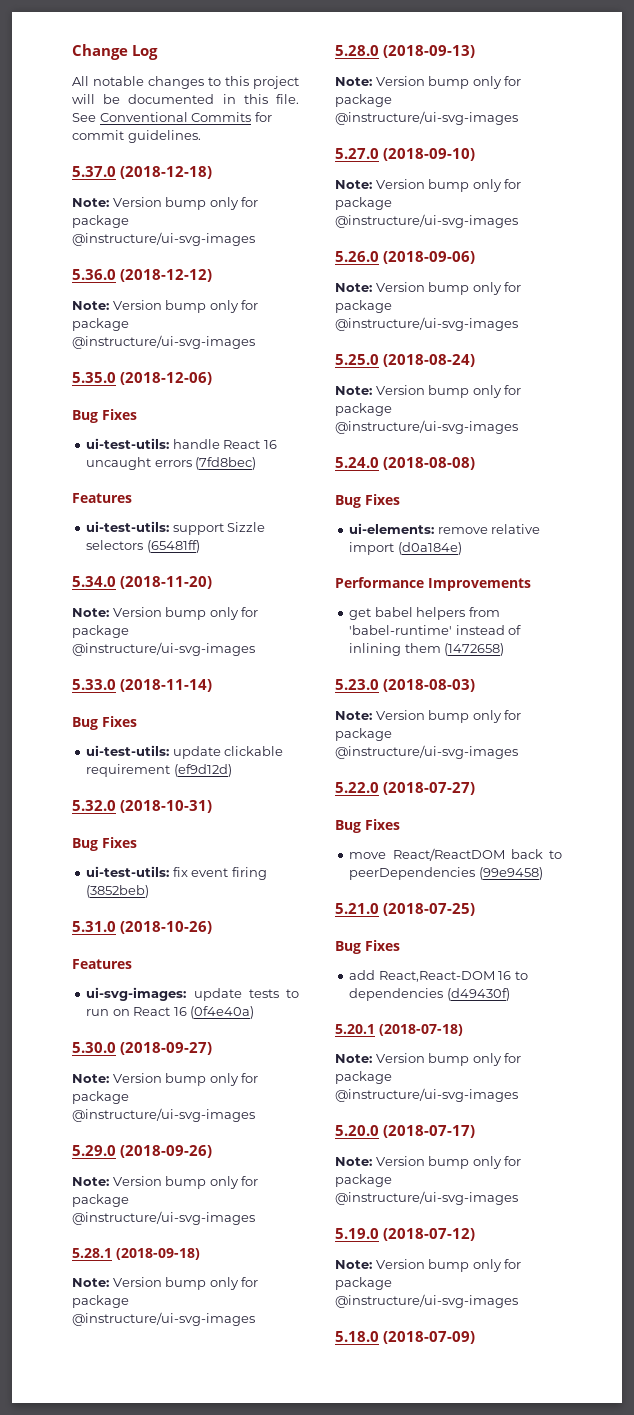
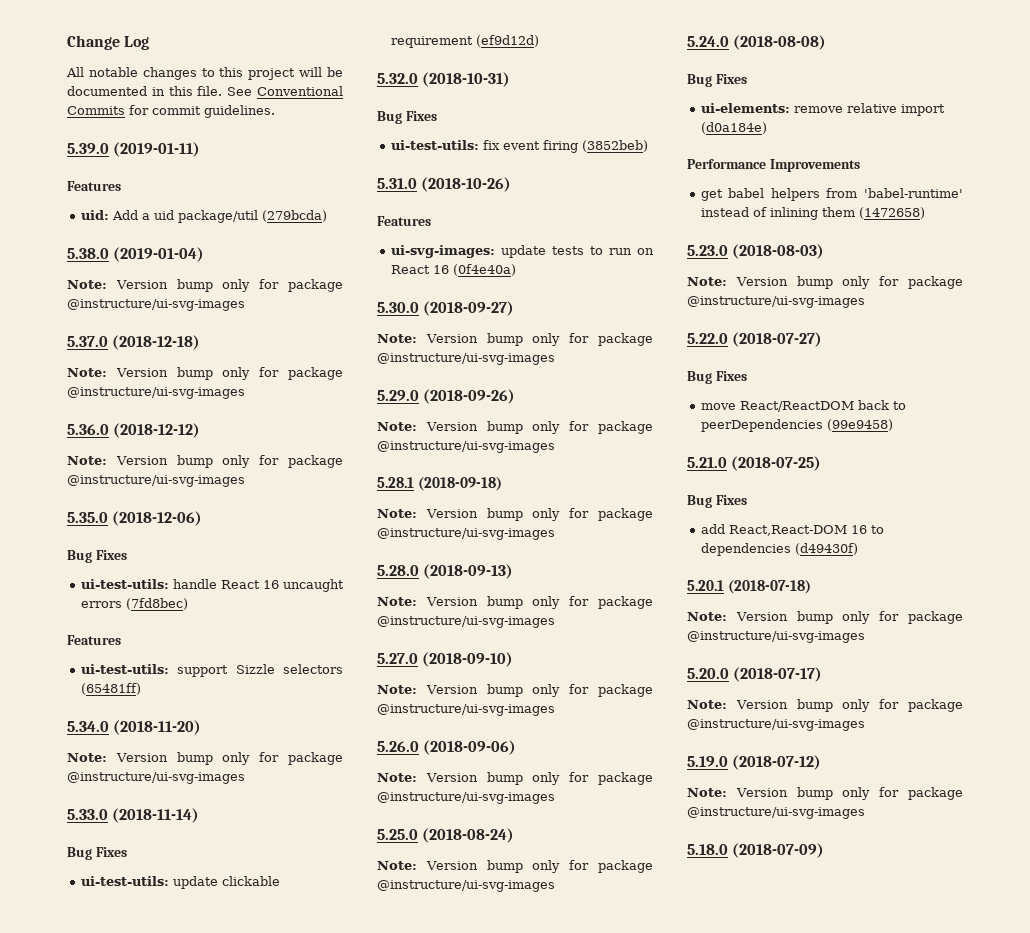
+ 5.39.0 (2019-01-11)
+ Features
+ uid: Add a uid package/util (279bcda)
+ 5.38.0 (2019-01-04)
+ Note: Version bump only for package @instructure/ui-svg-images

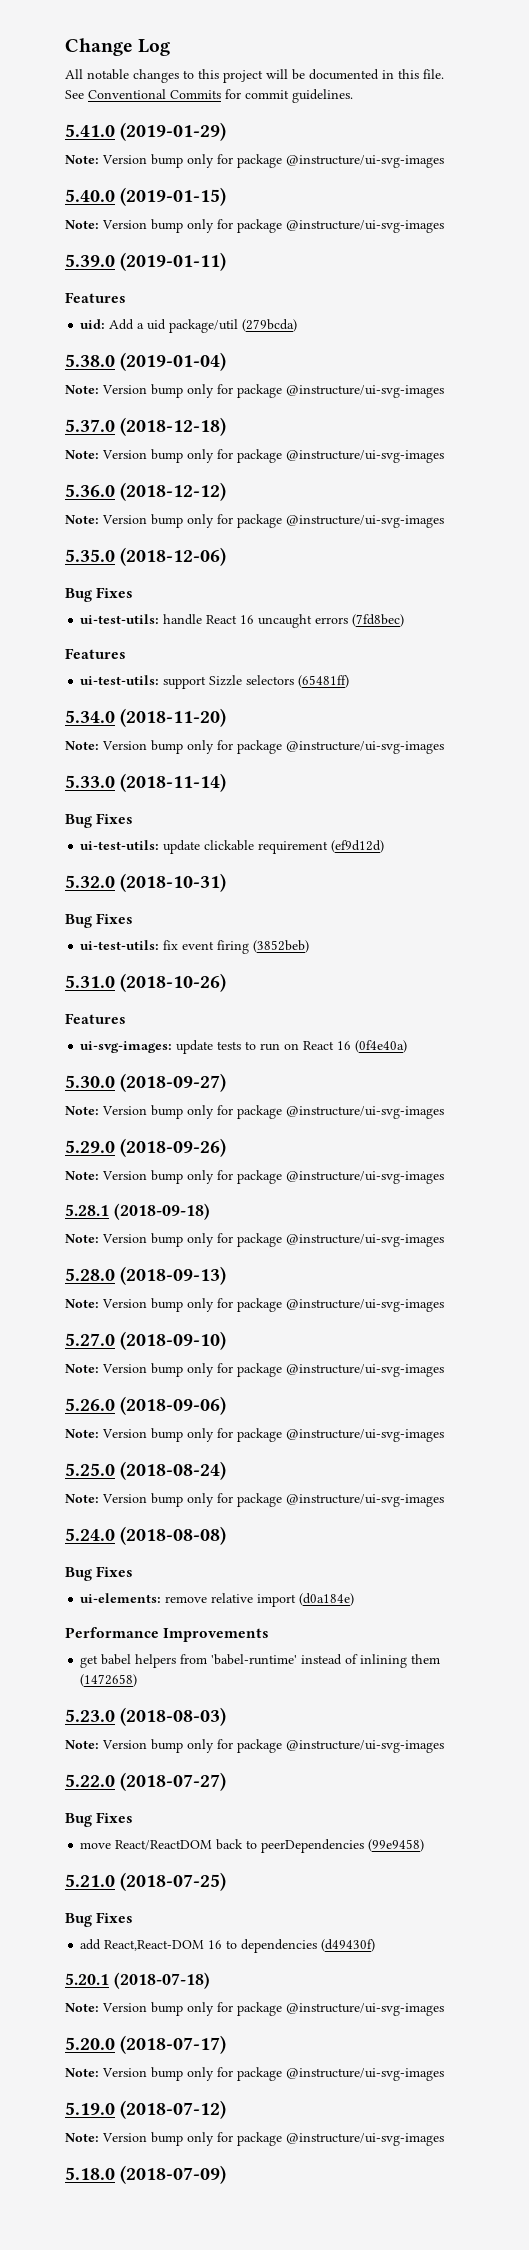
+ 5.41.0 (2019-01-29)
+ Note: Version bump only for package @instructure/ui-svg-images
+ 5.40.0 (2019-01-15)
+ Note: Version bump only for package @instructure/ui-svg-images

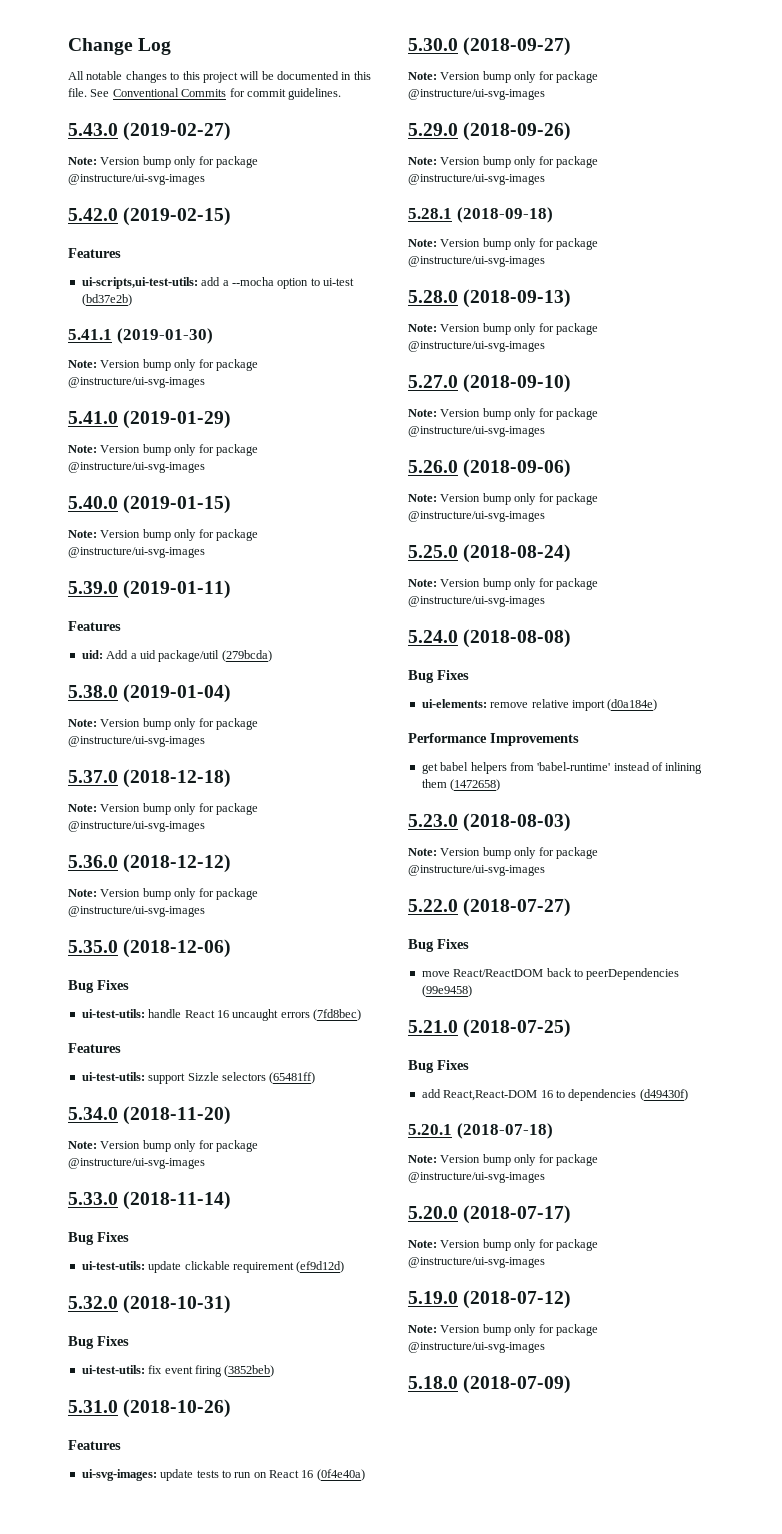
+ 5.43.0 (2019-02-27)
+ Note: Version bump only for package @instructure/ui-svg-images
+ 5.42.0 (2019-02-15)
+ Features
+ ui-scripts,ui-test-utils: add a --mocha option to ui-test (bd37e2b)
+ 5.41.1 (2019-01-30)
+ Note: Version bump only for package @instructure/ui-svg-images

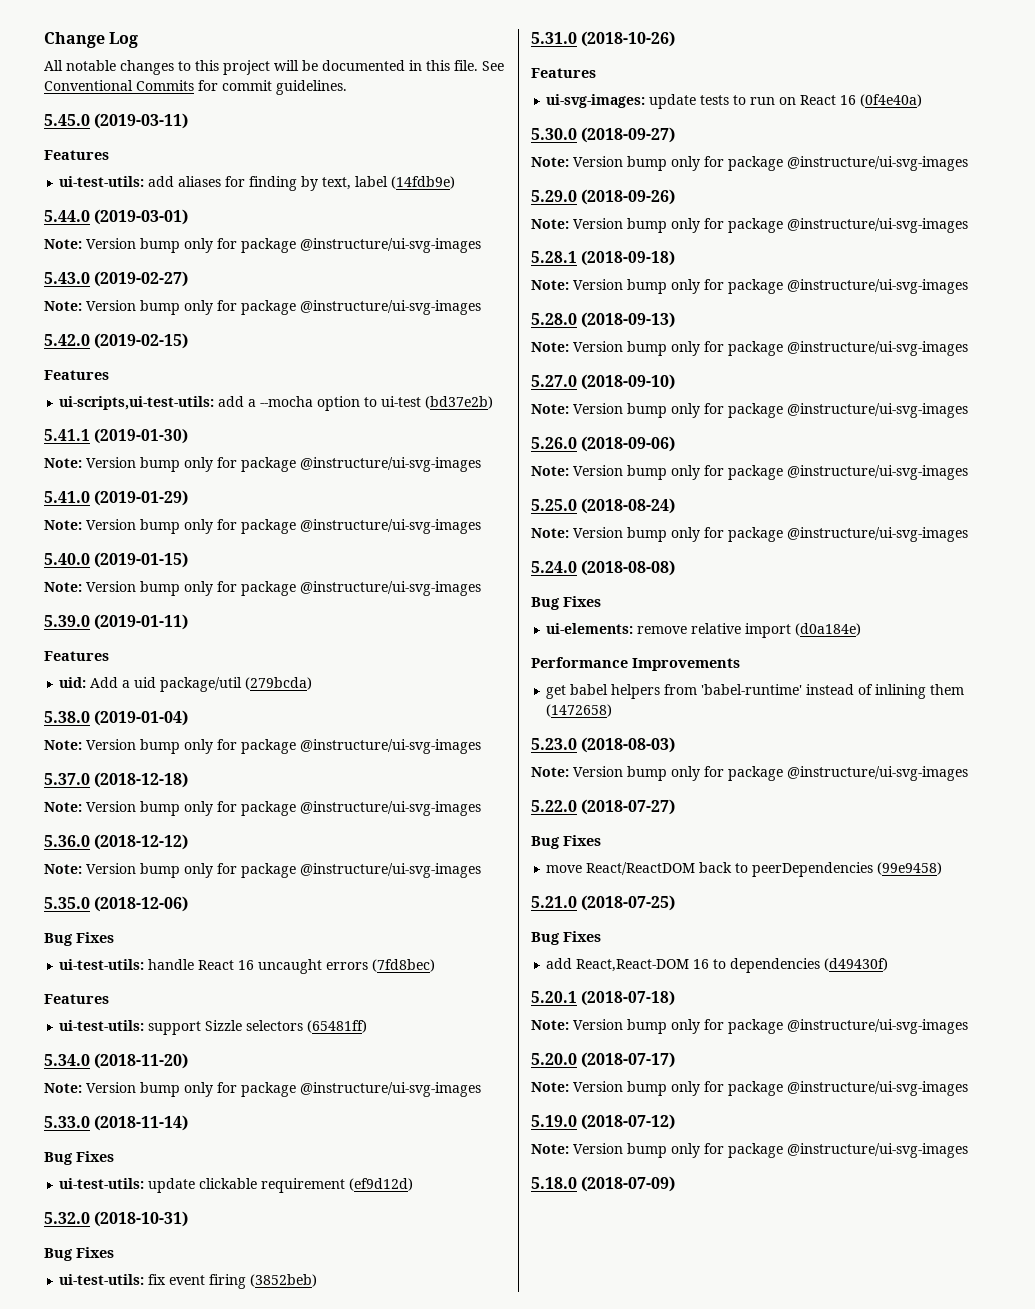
+ 5.45.0 (2019-03-11)
+ Features
+ ui-test-utils: add aliases for finding by text, label (14fdb9e)
+ 5.44.0 (2019-03-01)
+ Note: Version bump only for package @instructure/ui-svg-images

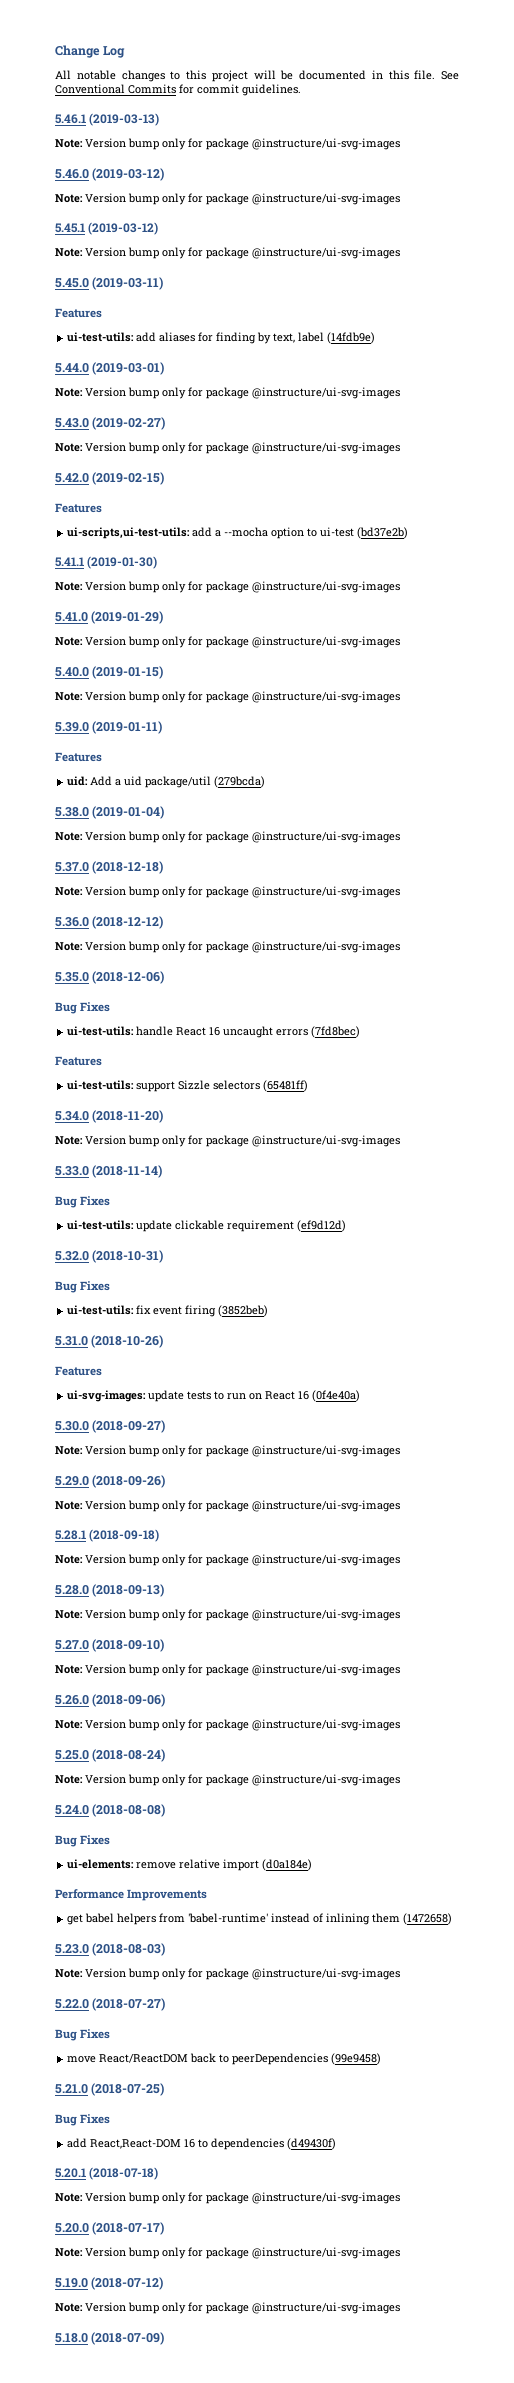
+ 5.46.1 (2019-03-13)
+ Note: Version bump only for package @instructure/ui-svg-images
+ 5.46.0 (2019-03-12)
+ Note: Version bump only for package @instructure/ui-svg-images
+ 5.45.1 (2019-03-12)
+ Note: Version bump only for package @instructure/ui-svg-images

